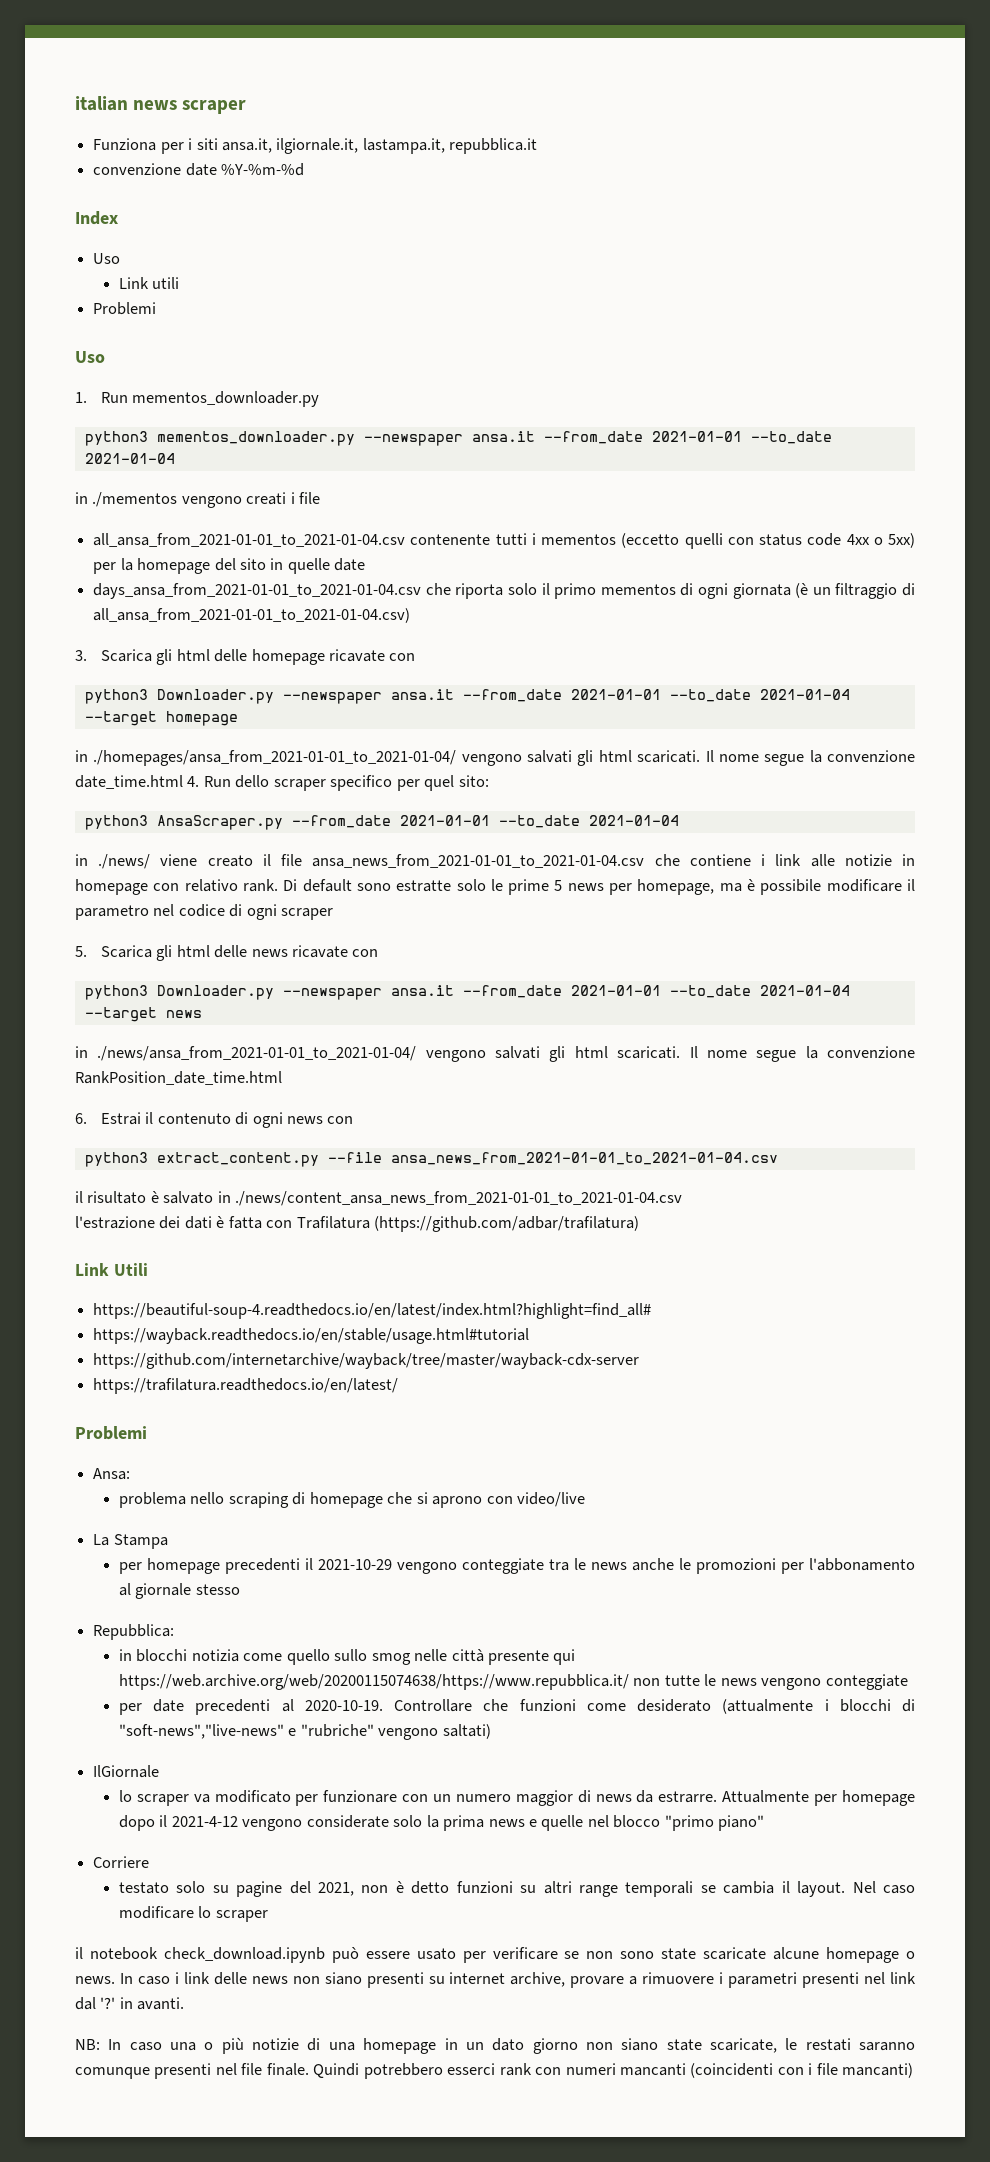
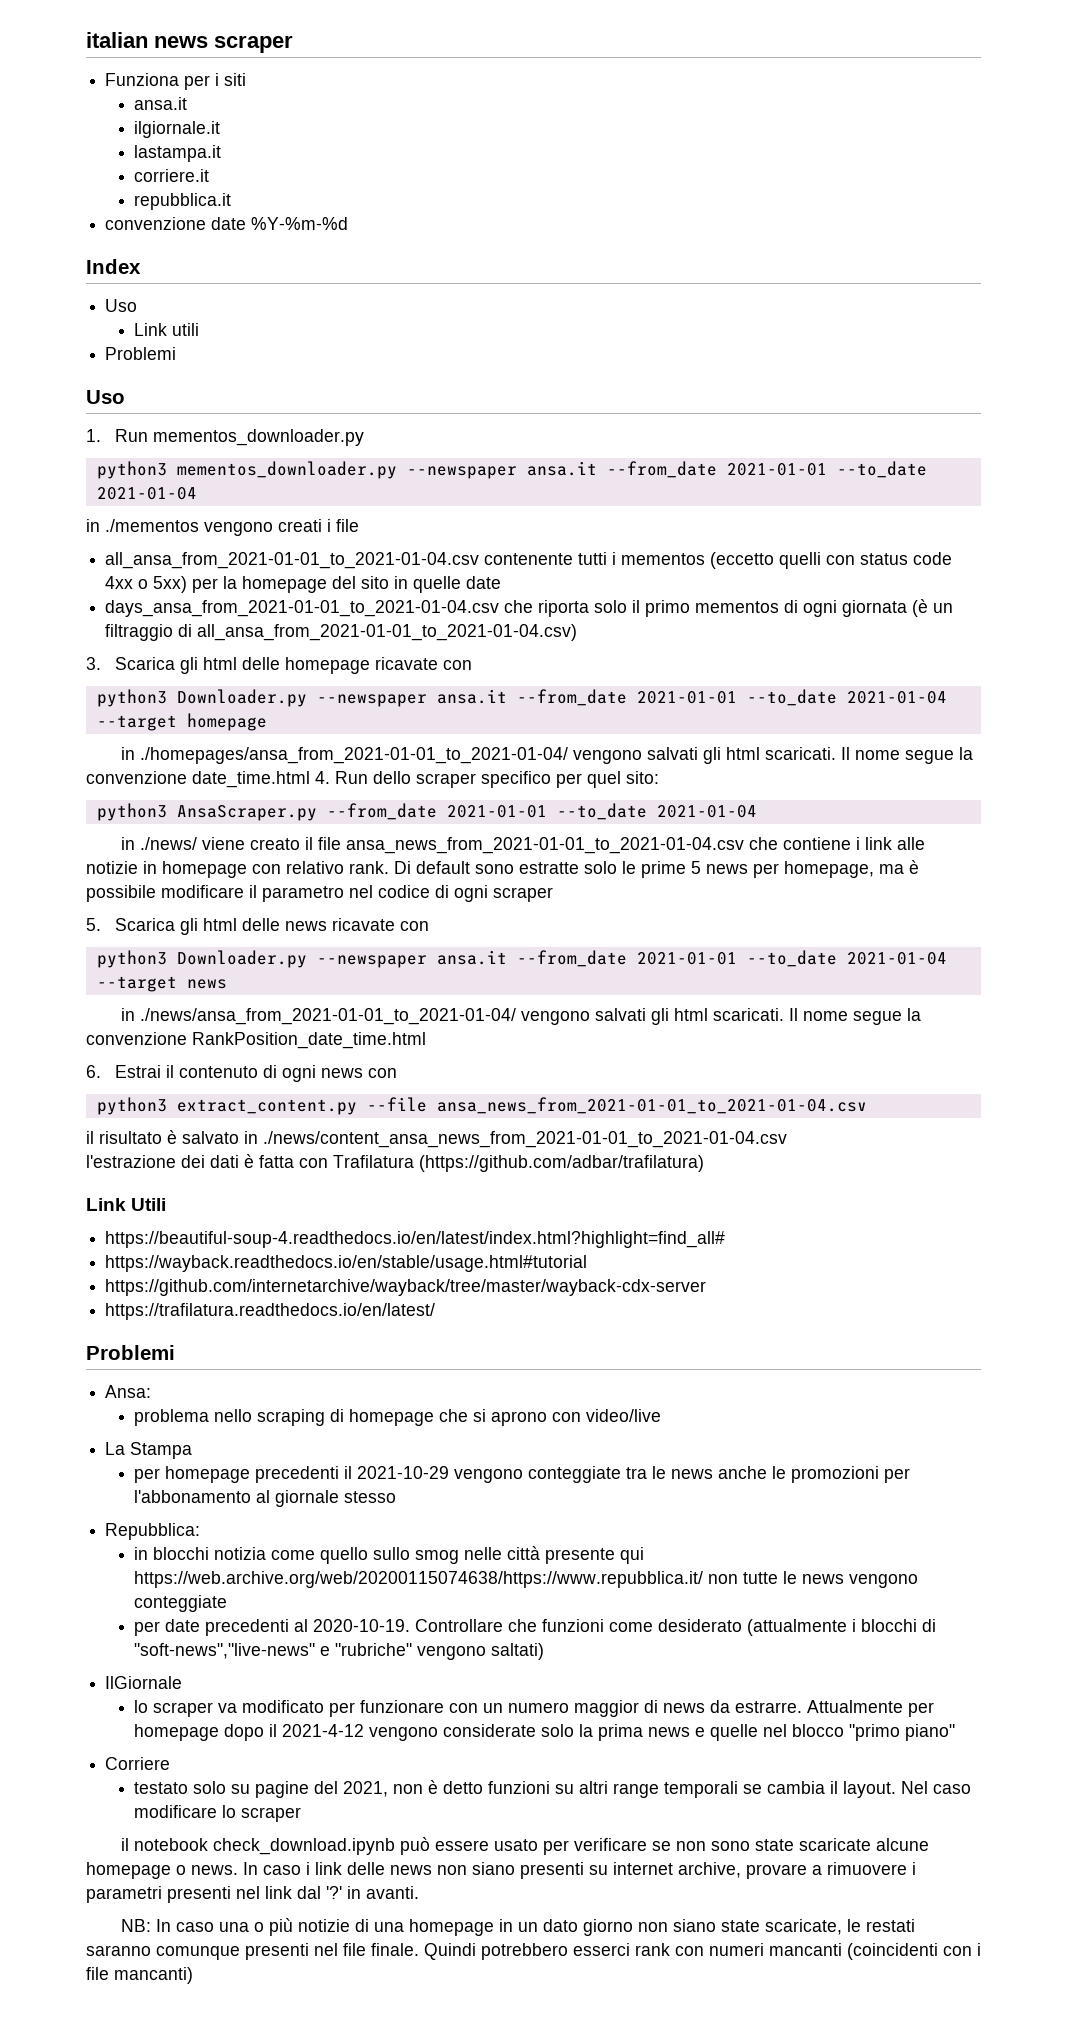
- Funziona per i siti ansa.it, ilgiornale.it, lastampa.it, repubblica.it
+ Funziona per i siti
+ ansa.it
+ ilgiornale.it
+ lastampa.it
+ corriere.it
+ repubblica.it

